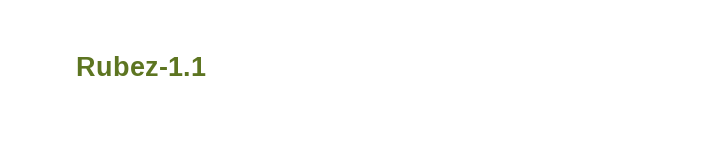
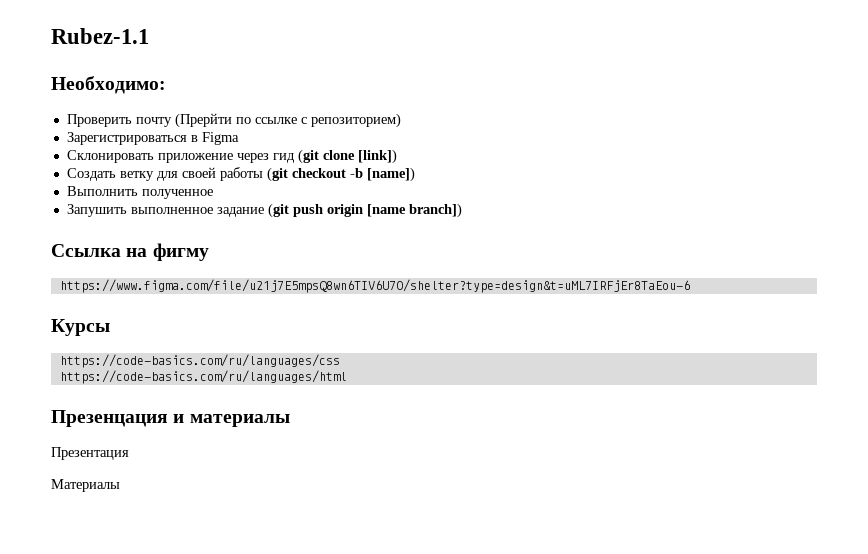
+ Необходимо:
+ Проверить почту (Прерйти по ссылке с репозиторием)
+ Зарегистрироваться в Figma
+ Склонировать приложение через гид (git clone [link])
+ Создать ветку для своей работы (git checkout -b [name])
+ Выполнить полученное
+ Запушить выполненное задание (git push origin [name branch])
+ Ссылка на фигму
+ https://www.figma.com/file/u21j7E5mpsQ8wn6TIV6U7O/shelter?type=design&t=uML7IRFjEr8TaEou-6
+ Курсы
+ https://code-basics.com/ru/languages/css
+ https://code-basics.com/ru/languages/html
+ Презенцация и материалы
+ Презентация
+ Материалы

